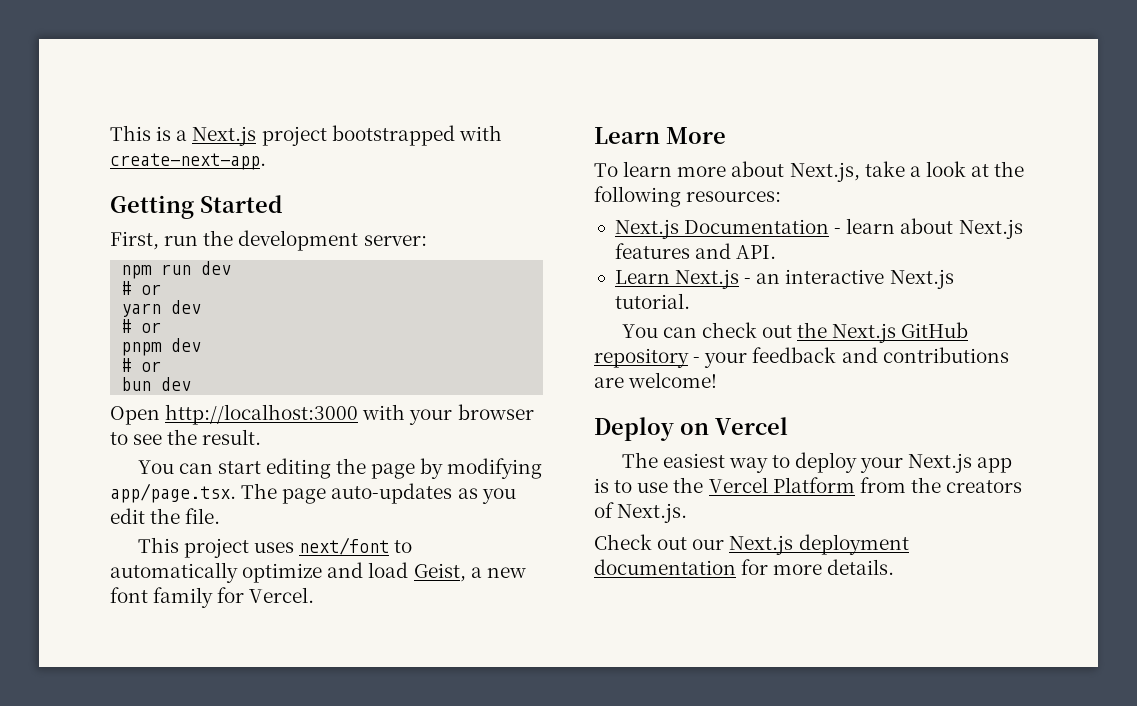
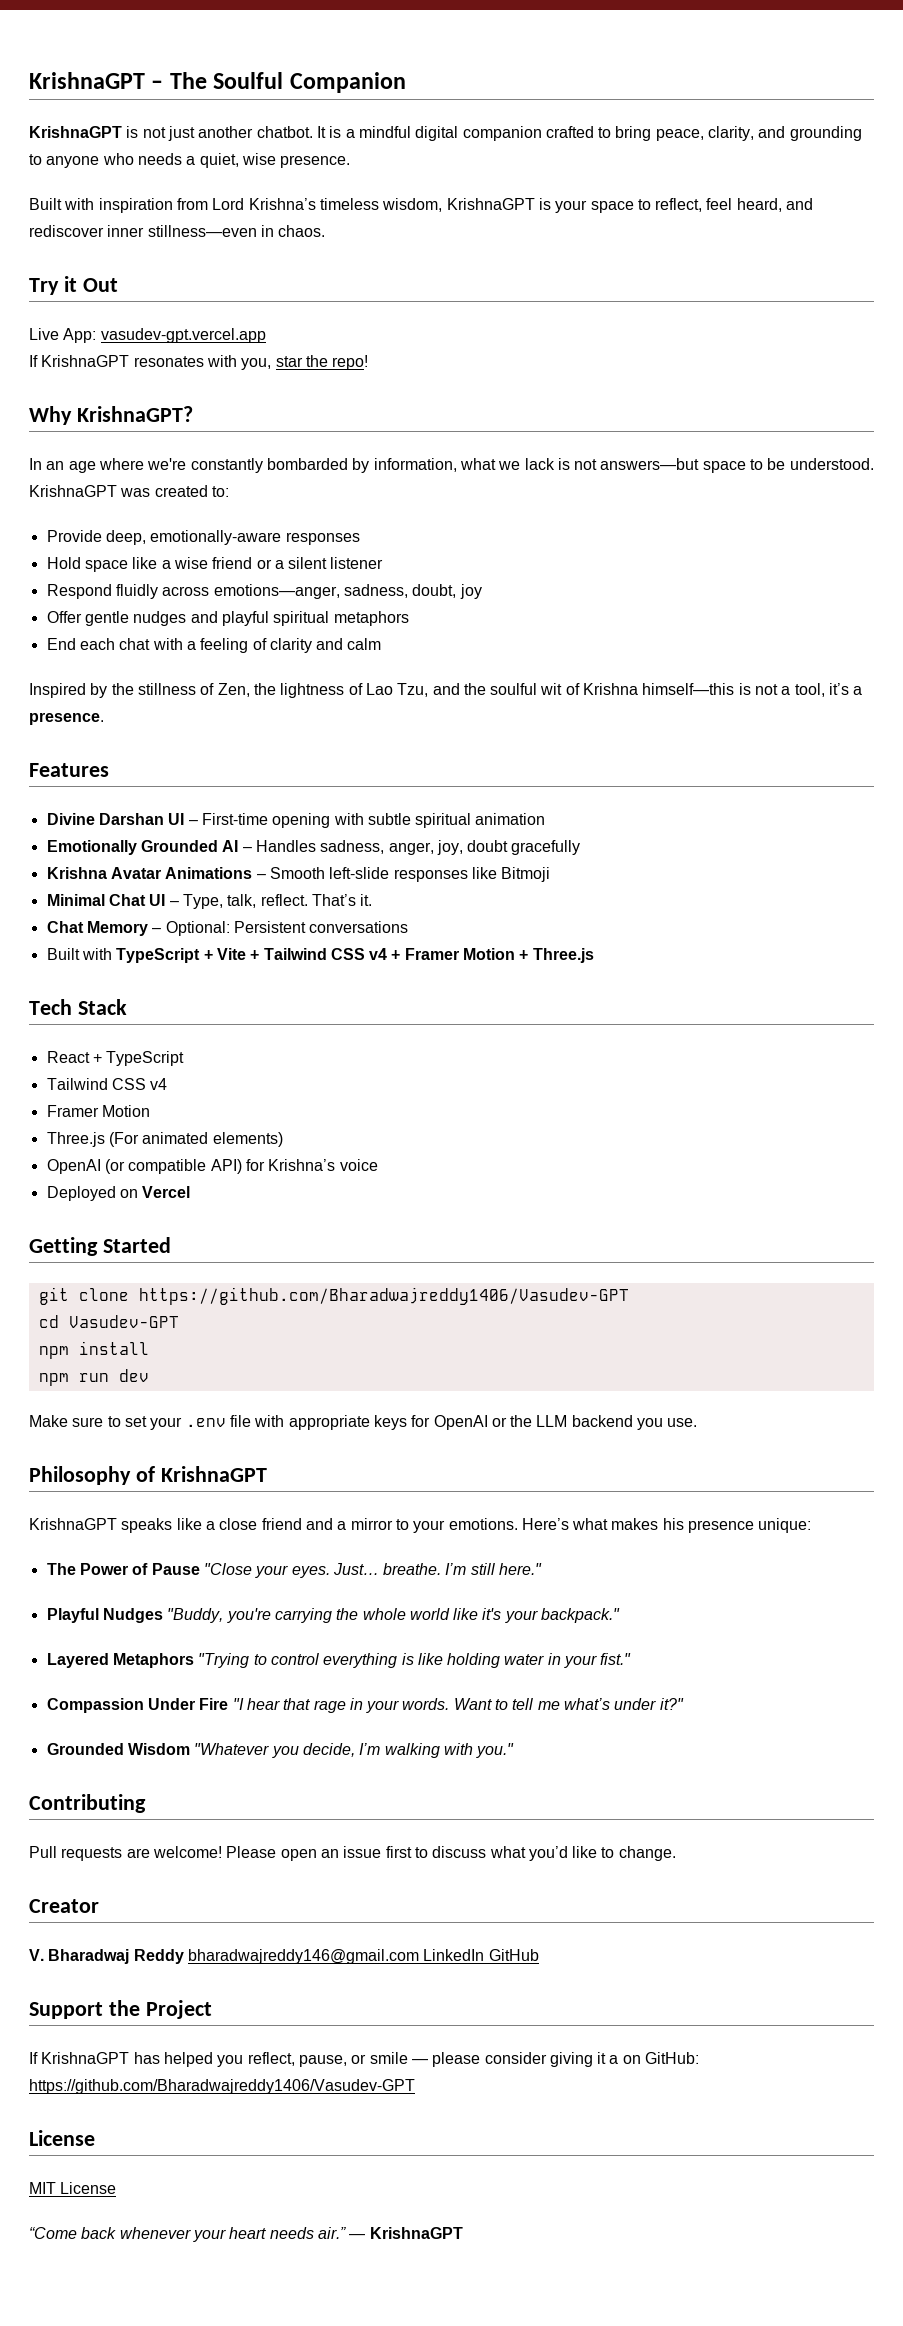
- This is a Next.js project bootstrapped with create-next-app.
+ KrishnaGPT – The Soulful Companion
+ KrishnaGPT is not just another chatbot. It is a mindful digital companion crafted to bring peace, clarity, and grounding to anyone who needs a quiet, wise presence.
+ Built with inspiration from Lord Krishna’s timeless wisdom, KrishnaGPT is your space to reflect, feel heard, and rediscover inner stillness—even in chaos.
+ Try it Out
+ Live App: vasudev-gpt.vercel.app
+ If KrishnaGPT resonates with you, star the repo!
+ Why KrishnaGPT?
+ In an age where we're constantly bombarded by information, what we lack is not answers—but space to be understood. KrishnaGPT was created to:
+ Provide deep, emotionally-aware responses
+ Hold space like a wise friend or a silent listener
+ Respond fluidly across emotions—anger, sadness, doubt, joy
+ Offer gentle nudges and playful spiritual metaphors
+ End each chat with a feeling of clarity and calm
+ Inspired by the stillness of Zen, the lightness of Lao Tzu, and the soulful wit of Krishna himself—this is not a tool, it’s a presence.
+ Features
+ Divine Darshan UI – First-time opening with subtle spiritual animation
+ Emotionally Grounded AI – Handles sadness, anger, joy, doubt gracefully
+ Krishna Avatar Animations – Smooth left-slide responses like Bitmoji
+ Minimal Chat UI – Type, talk, reflect. That’s it.
+ Chat Memory – Optional: Persistent conversations
+ Built with TypeScript + Vite + Tailwind CSS v4 + Framer Motion + Three.js
+ Tech Stack
+ React + TypeScript
+ Tailwind CSS v4
+ Framer Motion
+ Three.js (For animated elements)
+ OpenAI (or compatible API) for Krishna’s voice
+ Deployed on Vercel
  Getting Started
- First, run the development server:
+ git clone https://github.com/Bharadwajreddy1406/Vasudev-GPT
+ cd Vasudev-GPT
+ npm install
  npm run dev
- # or
- yarn dev
- # or
- pnpm dev
- # or
- bun dev
- Open http://localhost:3000 with your browser to see the result.
- You can start editing the page by modifying app/page.tsx. The page auto-updates as you edit the file.
- This project uses next/font to automatically optimize and load Geist, a new font family for Vercel.
- Learn More
- To learn more about Next.js, take a look at the following resources:
- Next.js Documentation - learn about Next.js features and API.
- Learn Next.js - an interactive Next.js tutorial.
- You can check out the Next.js GitHub repository - your feedback and contributions are welcome!
- Deploy on Vercel
- The easiest way to deploy your Next.js app is to use the Vercel Platform from the creators of Next.js.
- Check out our Next.js deployment documentation for more details.
+ Make sure to set your .env file with appropriate keys for OpenAI or the LLM backend you use.
+ Philosophy of KrishnaGPT
+ KrishnaGPT speaks like a close friend and a mirror to your emotions. Here’s what makes his presence unique:
+ The Power of Pause "Close your eyes. Just… breathe. I’m still here."
+ Playful Nudges "Buddy, you're carrying the whole world like it's your backpack."
+ Layered Metaphors "Trying to control everything is like holding water in your fist."
+ Compassion Under Fire "I hear that rage in your words. Want to tell me what’s under it?"
+ Grounded Wisdom "Whatever you decide, I’m walking with you."
+ Contributing
+ Pull requests are welcome! Please open an issue first to discuss what you’d like to change.
+ Creator
+ V. Bharadwaj Reddy bharadwajreddy146@gmail.com LinkedIn GitHub
+ Support the Project
+ If KrishnaGPT has helped you reflect, pause, or smile — please consider giving it a on GitHub: https://github.com/Bharadwajreddy1406/Vasudev-GPT
+ License
+ MIT License
+ “Come back whenever your heart needs air.” — KrishnaGPT

